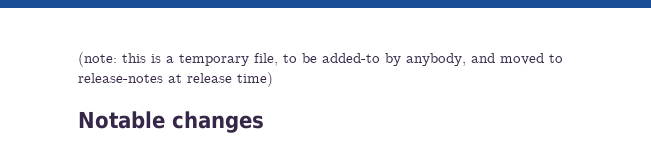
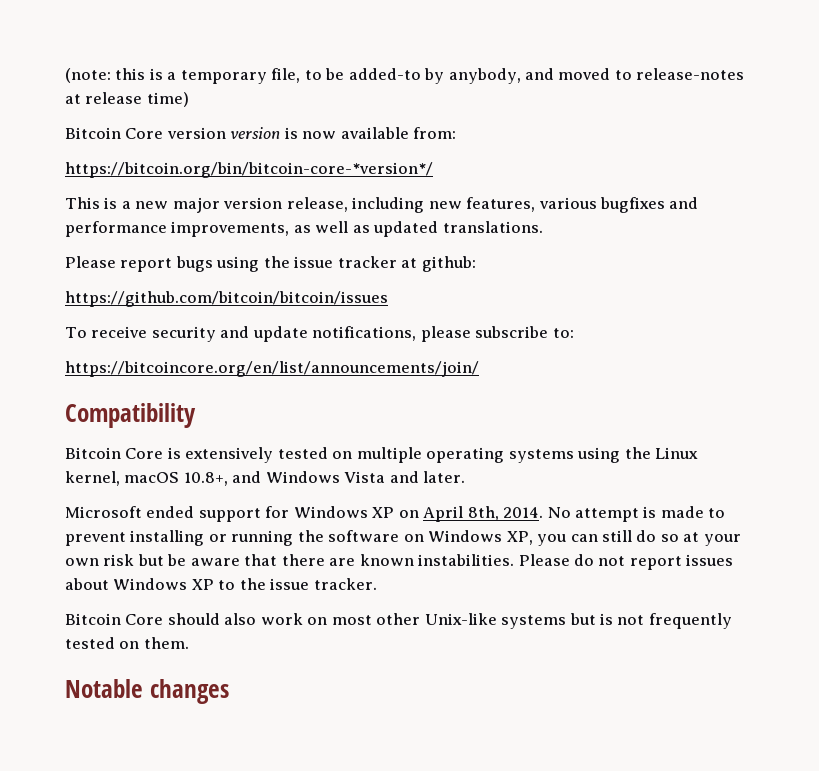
+ Bitcoin Core version version is now available from:
+ https://bitcoin.org/bin/bitcoin-core-*version*/
+ This is a new major version release, including new features, various bugfixes and performance improvements, as well as updated translations.
+ Please report bugs using the issue tracker at github:
+ https://github.com/bitcoin/bitcoin/issues
+ To receive security and update notifications, please subscribe to:
+ https://bitcoincore.org/en/list/announcements/join/
+ Compatibility
+ Bitcoin Core is extensively tested on multiple operating systems using the Linux kernel, macOS 10.8+, and Windows Vista and later.
+ Microsoft ended support for Windows XP on April 8th, 2014. No attempt is made to prevent installing or running the software on Windows XP, you can still do so at your own risk but be aware that there are known instabilities. Please do not report issues about Windows XP to the issue tracker.
+ Bitcoin Core should also work on most other Unix-like systems but is not frequently tested on them.

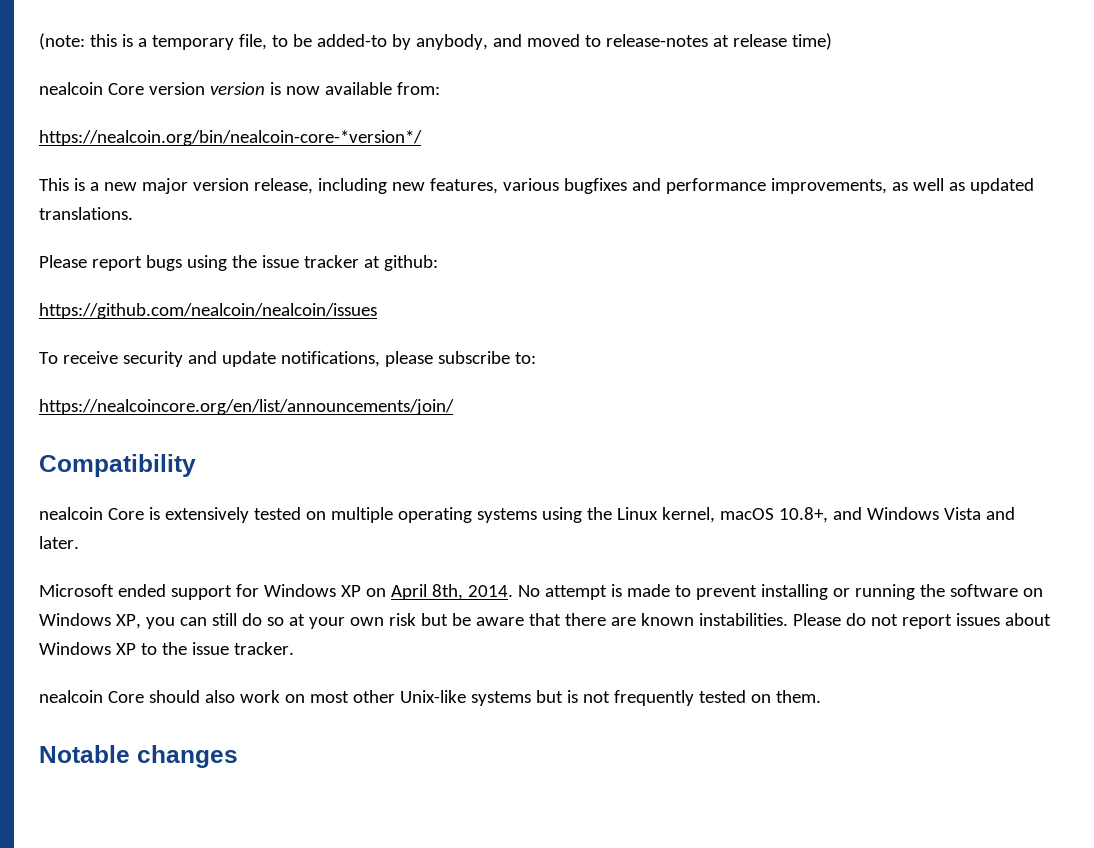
- Bitcoin Core version version is now available from:
+ nealcoin Core version version is now available from:
- https://bitcoin.org/bin/bitcoin-core-*version*/
+ https://nealcoin.org/bin/nealcoin-core-*version*/
- https://github.com/bitcoin/bitcoin/issues
+ https://github.com/nealcoin/nealcoin/issues
- https://bitcoincore.org/en/list/announcements/join/
+ https://nealcoincore.org/en/list/announcements/join/
- Bitcoin Core is extensively tested on multiple operating systems using the Linux kernel, macOS 10.8+, and Windows Vista and later.
+ nealcoin Core is extensively tested on multiple operating systems using the Linux kernel, macOS 10.8+, and Windows Vista and later.
- Bitcoin Core should also work on most other Unix-like systems but is not frequently tested on them.
+ nealcoin Core should also work on most other Unix-like systems but is not frequently tested on them.

